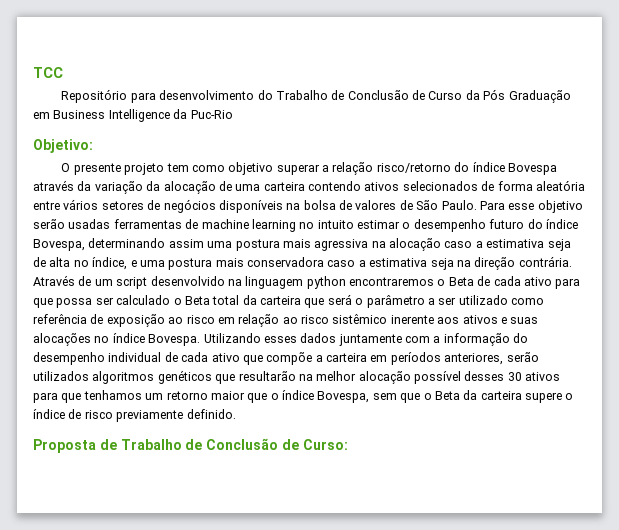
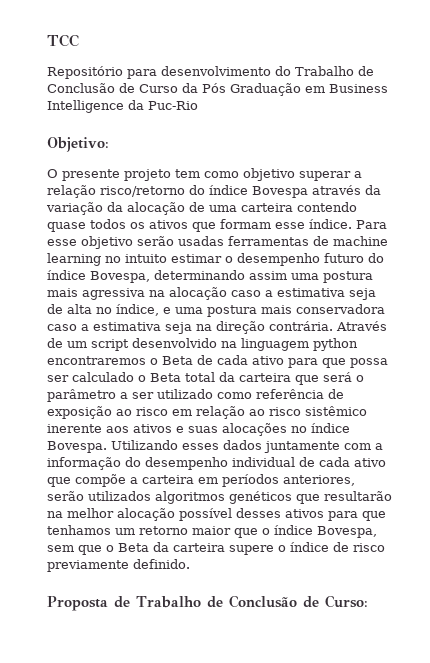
- O presente projeto tem como objetivo superar a relação risco/retorno do índice Bovespa através da variação da alocação de uma carteira contendo ativos selecionados de forma aleatória entre vários setores de negócios disponíveis na bolsa de valores de São Paulo.
+ O presente projeto tem como objetivo superar a relação risco/retorno do índice Bovespa através da variação da alocação de uma carteira contendo quase todos os ativos que formam esse índice.
- Utilizando esses dados juntamente com a informação do desempenho individual de cada ativo que compõe a carteira em períodos anteriores, serão utilizados algoritmos genéticos que resultarão na melhor alocação possível desses 30 ativos para que tenhamos um retorno maior que o índice Bovespa, sem que o Beta da carteira supere o índice de risco previamente definido.
+ Utilizando esses dados juntamente com a informação do desempenho individual de cada ativo que compõe a carteira em períodos anteriores, serão utilizados algoritmos genéticos que resultarão na melhor alocação possível desses ativos para que tenhamos um retorno maior que o índice Bovespa, sem que o Beta da carteira supere o índice de risco previamente definido.

